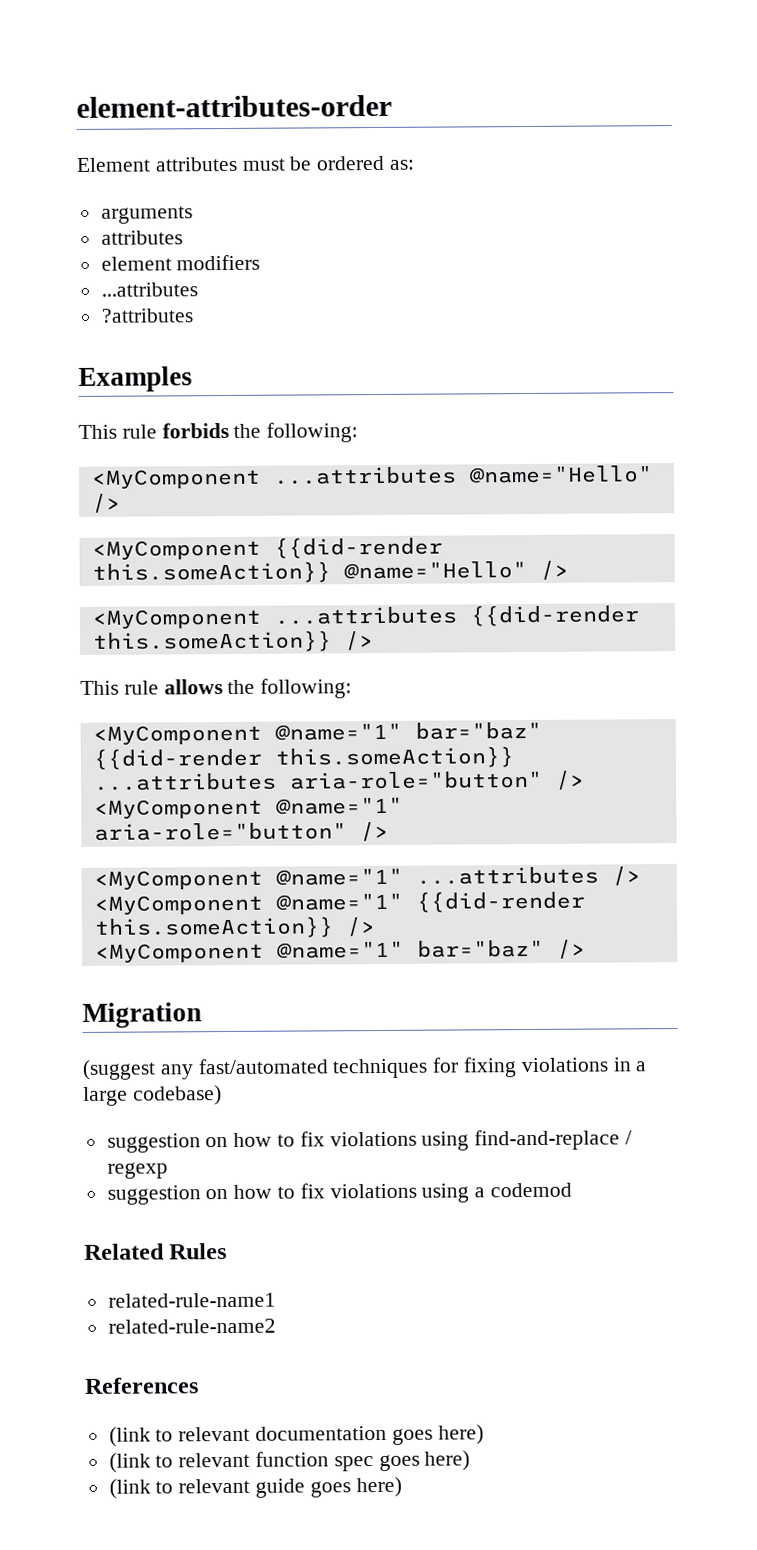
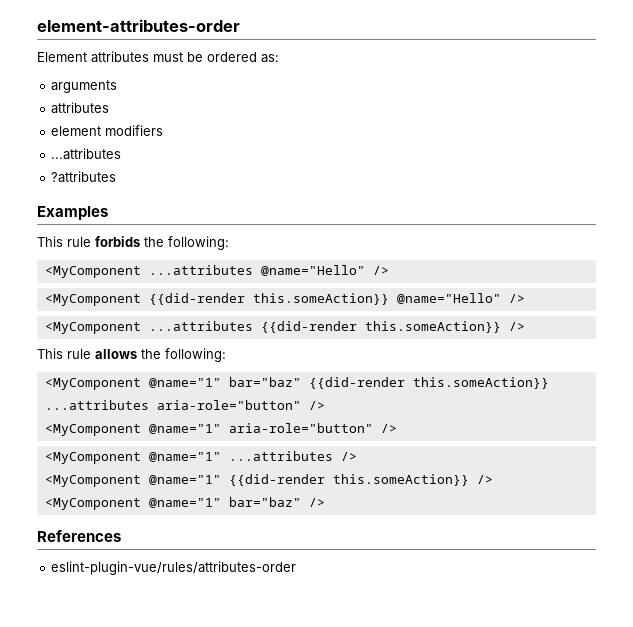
- Migration
- (suggest any fast/automated techniques for fixing violations in a large codebase)
- suggestion on how to fix violations using find-and-replace / regexp
- suggestion on how to fix violations using a codemod
- Related Rules
- related-rule-name1
- related-rule-name2
  References
- (link to relevant documentation goes here)
- (link to relevant function spec goes here)
- (link to relevant guide goes here)
+ eslint-plugin-vue/rules/attributes-order

